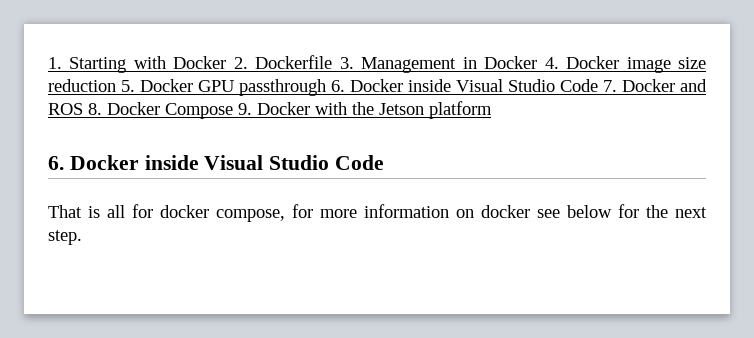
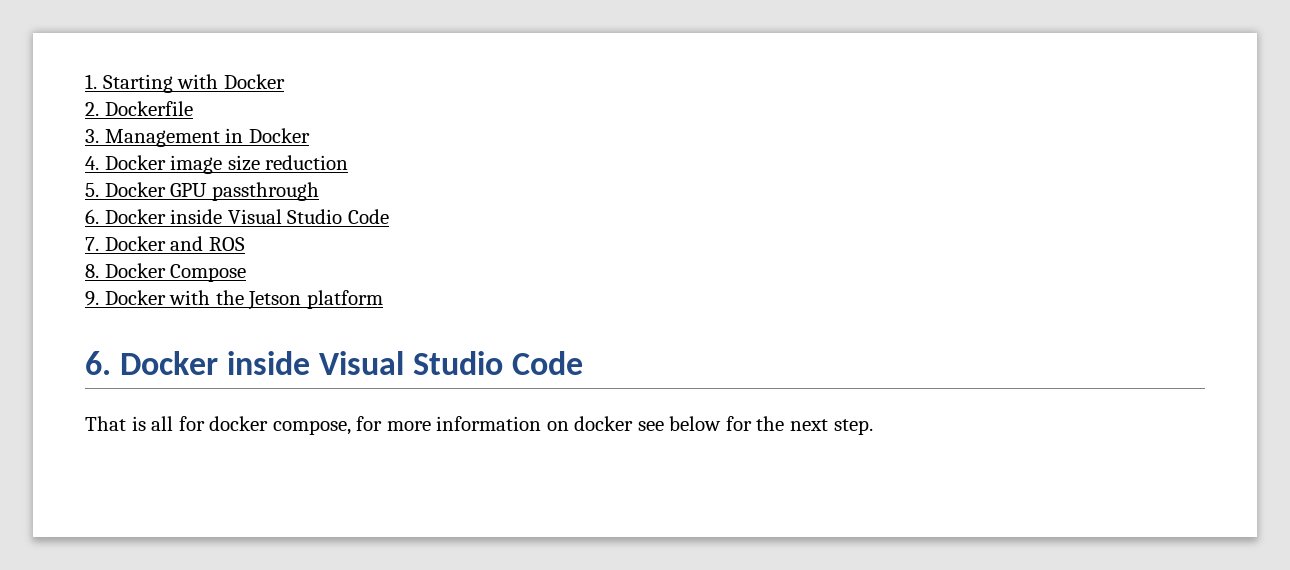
- 1. Starting with Docker 2. Dockerfile 3. Management in Docker 4. Docker image size reduction 5. Docker GPU passthrough 6. Docker inside Visual Studio Code 7. Docker and ROS 8. Docker Compose 9. Docker with the Jetson platform
+ 1. Starting with Docker
+ 2. Dockerfile
+ 3. Management in Docker
+ 4. Docker image size reduction
+ 5. Docker GPU passthrough
+ 6. Docker inside Visual Studio Code
+ 7. Docker and ROS
+ 8. Docker Compose
+ 9. Docker with the Jetson platform

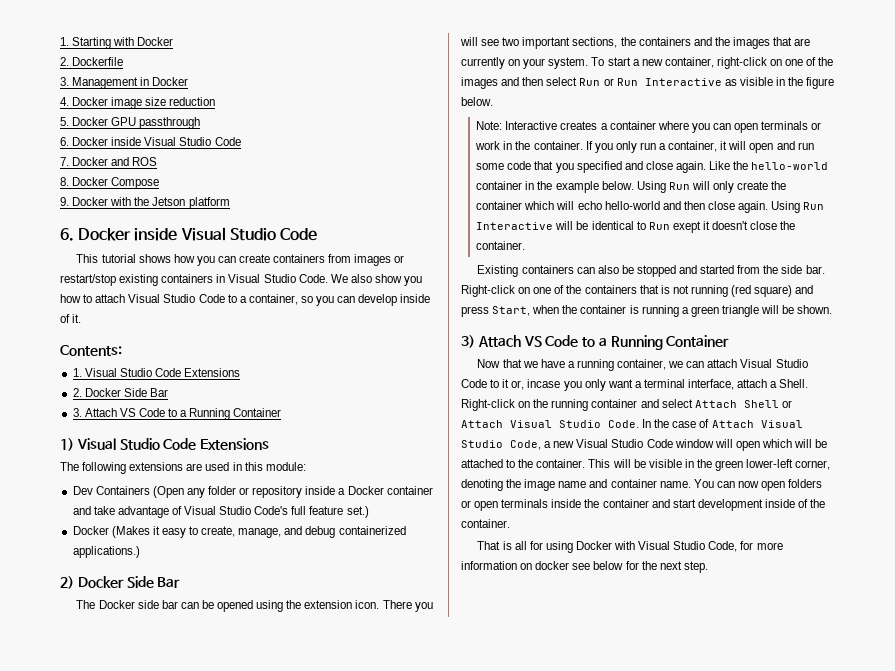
- That is all for docker compose, for more information on docker see below for the next step.
+ This tutorial shows how you can create containers from images or restart/stop existing containers in Visual Studio Code. We also show you how to attach Visual Studio Code to a container, so you can develop inside of it.
+ Contents:
+ 1. Visual Studio Code Extensions
+ 2. Docker Side Bar
+ 3. Attach VS Code to a Running Container
+ 1) Visual Studio Code Extensions
+ The following extensions are used in this module:
+ Dev Containers (Open any folder or repository inside a Docker container and take advantage of Visual Studio Code's full feature set.)
+ Docker (Makes it easy to create, manage, and debug containerized applications.)
+ 2) Docker Side Bar
+ The Docker side bar can be opened using the extension icon. There you will see two important sections, the containers and the images that are currently on your system. To start a new container, right-click on one of the images and then select Run or Run Interactive as visible in the figure below.
+ Note: Interactive creates a container where you can open terminals or work in the container. If you only run a container, it will open and run some code that you specified and close again. Like the hello-world container in the example below. Using Run will only create the container which will echo hello-world and then close again. Using Run Interactive will be identical to Run exept it doesn't close the container.
+ Existing containers can also be stopped and started from the side bar. Right-click on one of the containers that is not running (red square) and press Start, when the container is running a green triangle will be shown.
+ 3) Attach VS Code to a Running Container
+ Now that we have a running container, we can attach Visual Studio Code to it or, incase you only want a terminal interface, attach a Shell. Right-click on the running container and select Attach Shell or Attach Visual Studio Code. In the case of Attach Visual Studio Code, a new Visual Studio Code window will open which will be attached to the container. This will be visible in the green lower-left corner, denoting the image name and container name. You can now open folders or open terminals inside the container and start development inside of the container.
+ That is all for using Docker with Visual Studio Code, for more information on docker see below for the next step.

